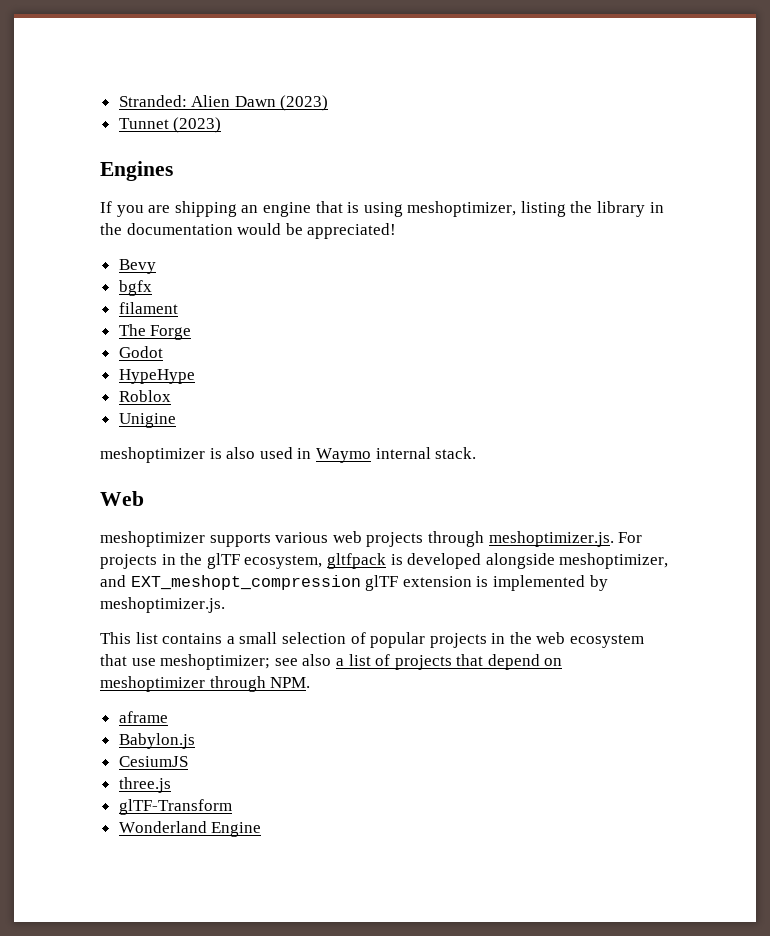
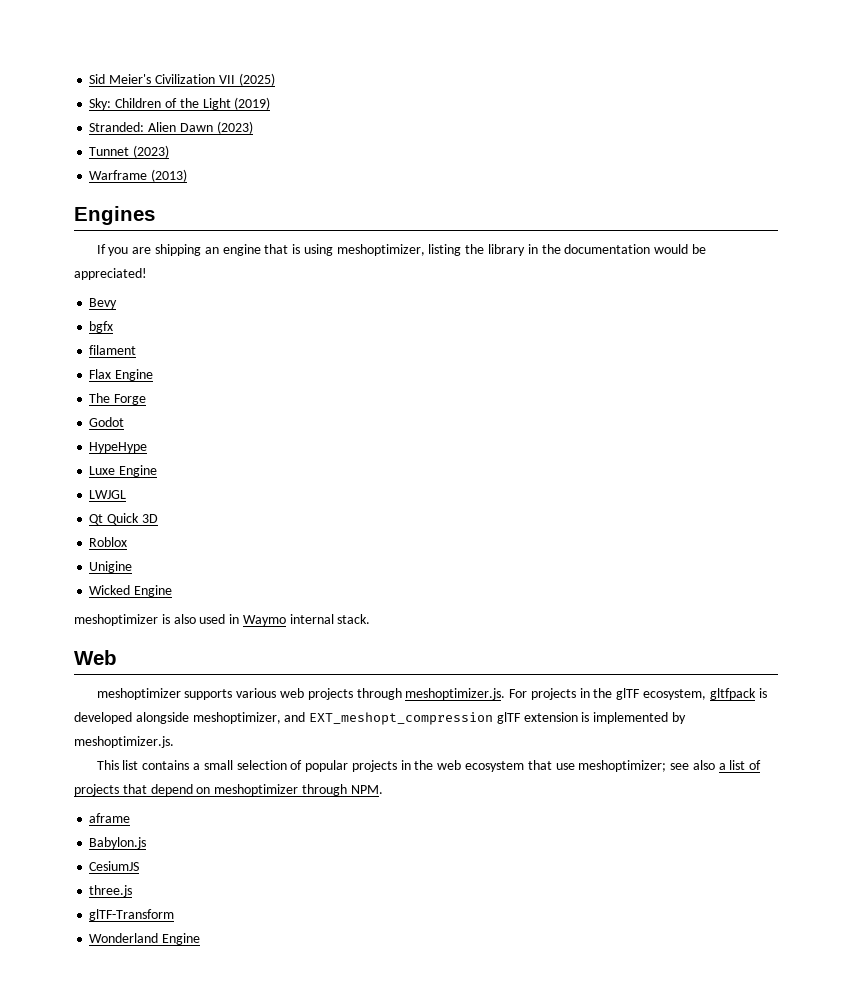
+ Sid Meier's Civilization VII (2025)
+ Sky: Children of the Light (2019)
+ Warframe (2013)
+ Flax Engine
+ Luxe Engine
+ LWJGL
+ Qt Quick 3D
+ Wicked Engine

